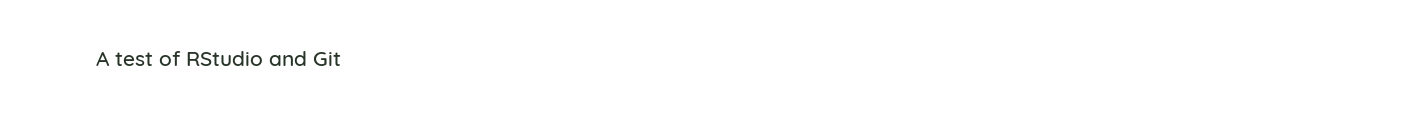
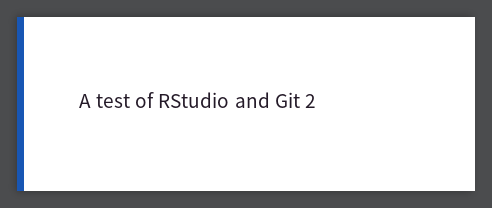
- A test of RStudio and Git
+ A test of RStudio and Git 2

